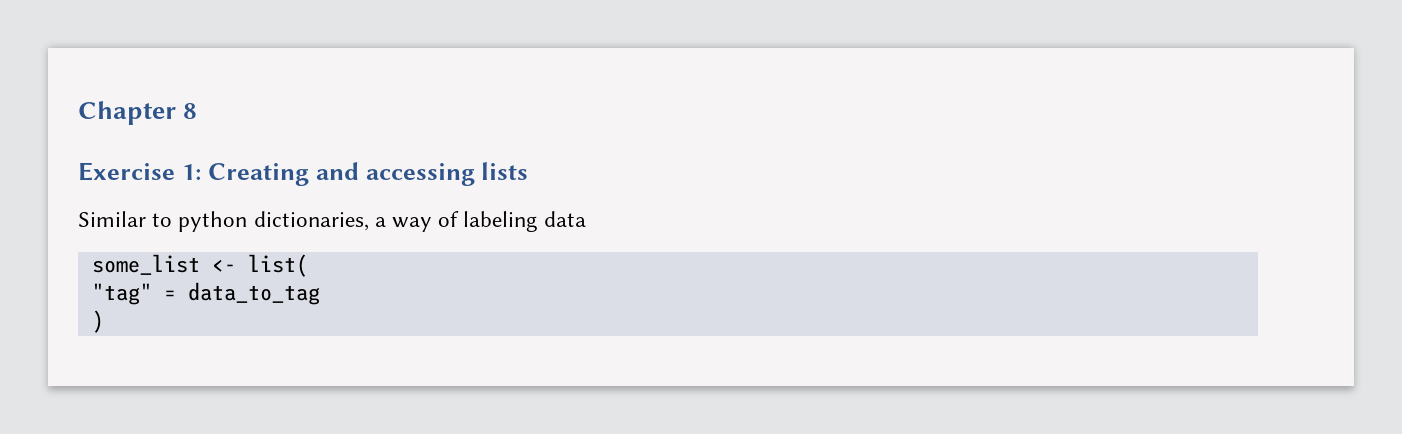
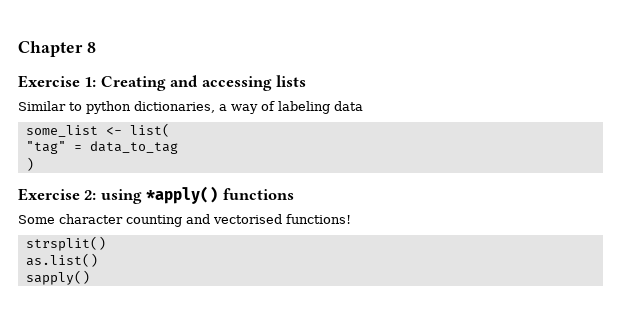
+ Exercise 2: using *apply() functions
+ Some character counting and vectorised functions!
+ strsplit()
+ as.list()
+ sapply()

